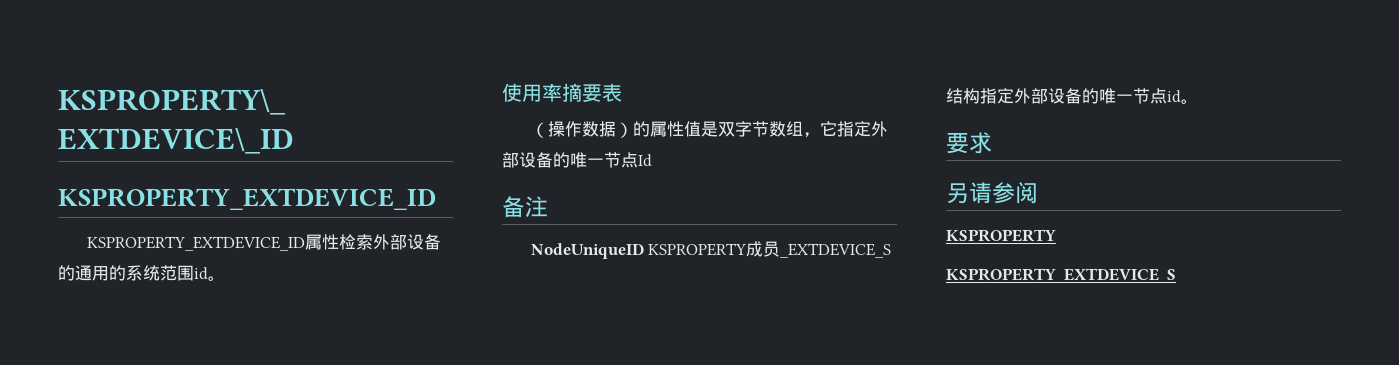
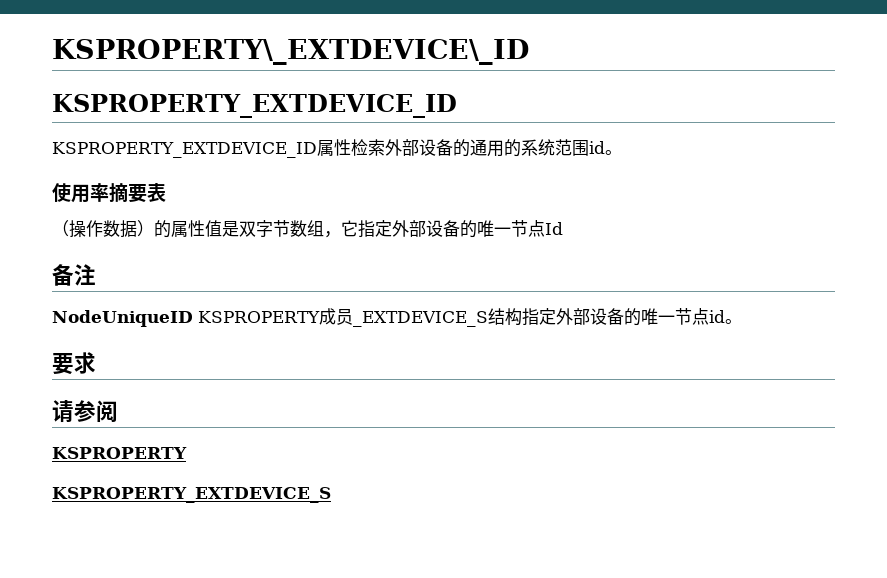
- 另请参阅
+ 请参阅

